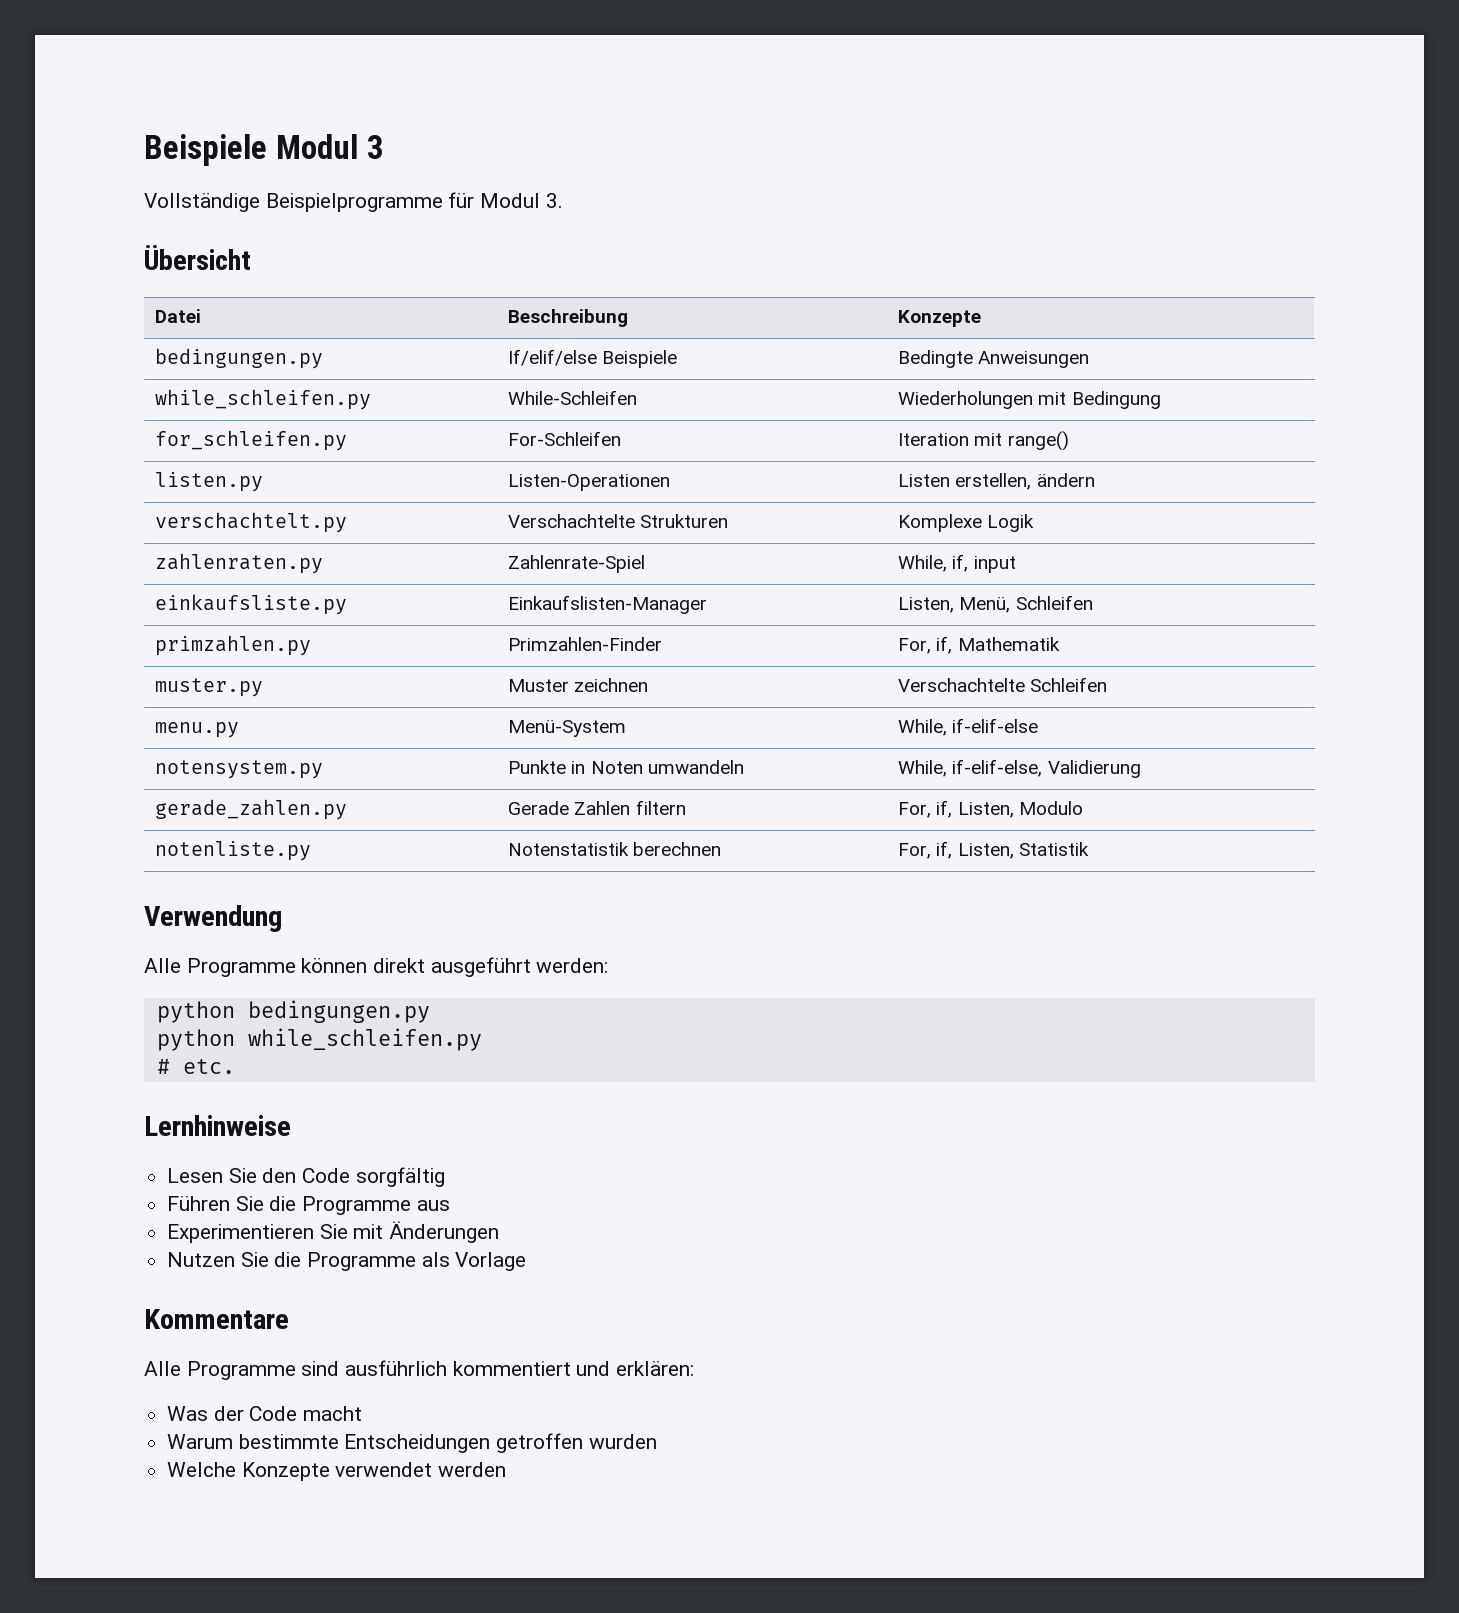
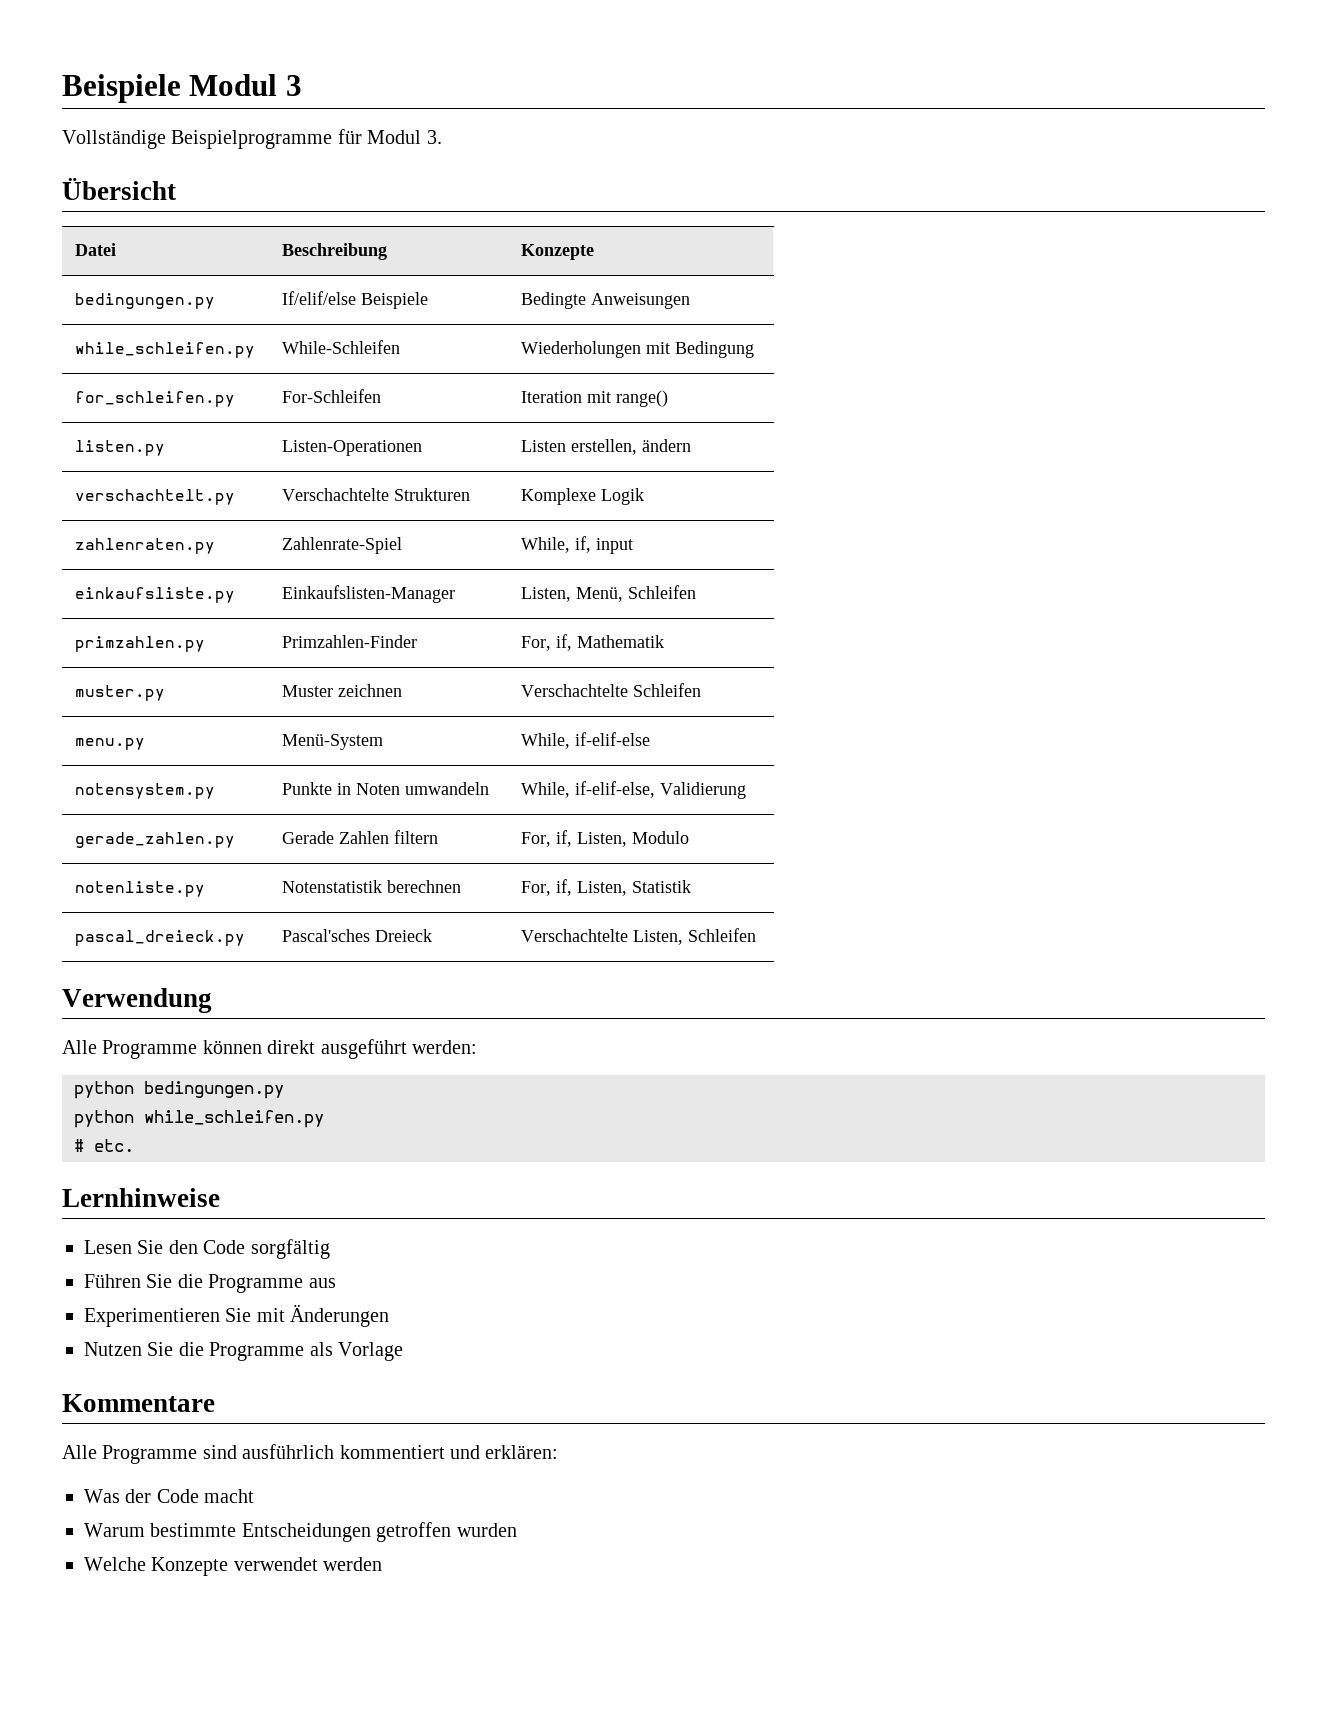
+ pascal_dreieck.py | Pascal'sches Dreieck | Verschachtelte Listen, Schleifen

